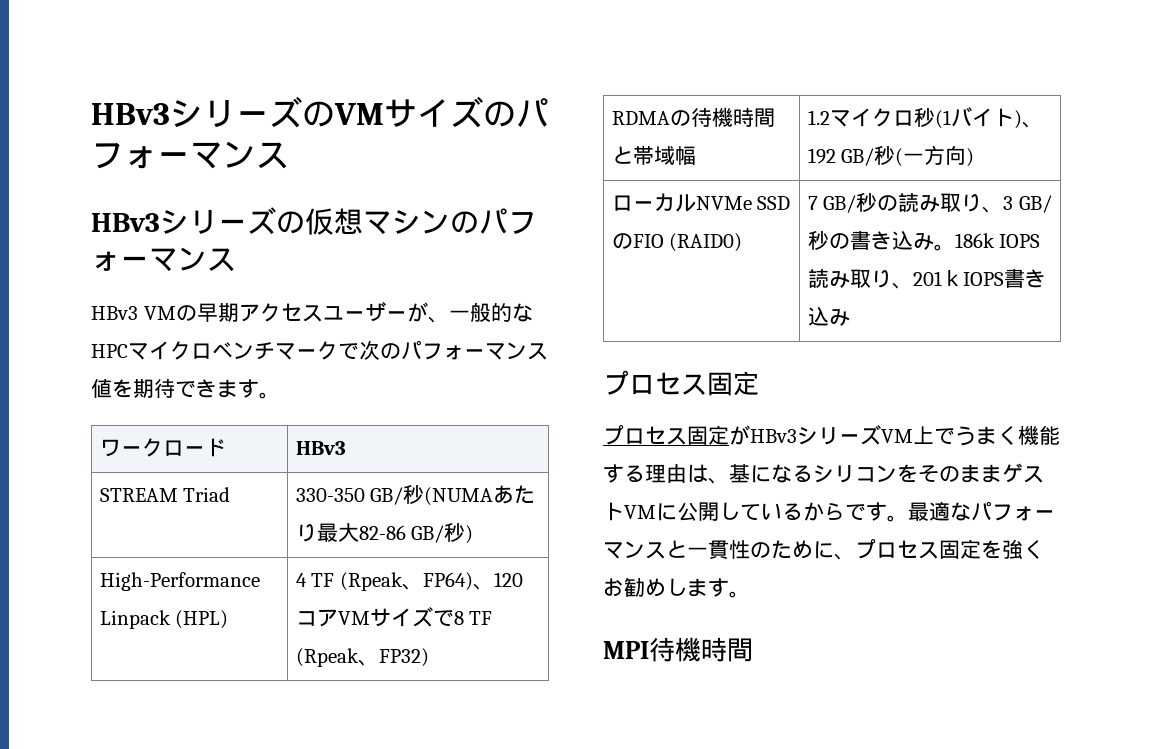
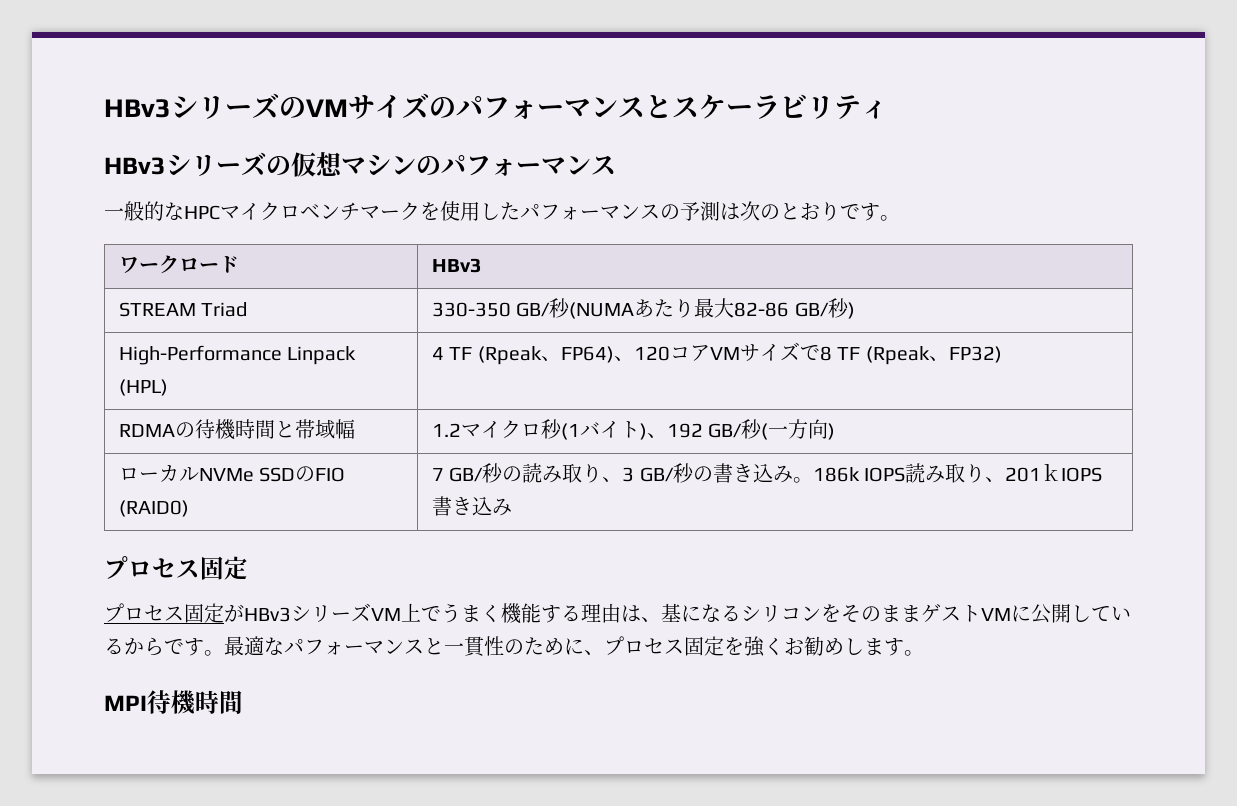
- HBv3シリーズのVMサイズのパフォーマンス
+ HBv3シリーズのVMサイズのパフォーマンスとスケーラビリティ
- HBv3 VMの早期アクセスユーザーが、一般的なHPCマイクロベンチマークで次のパフォーマンス値を期待できます。
+ 一般的なHPCマイクロベンチマークを使用したパフォーマンスの予測は次のとおりです。

